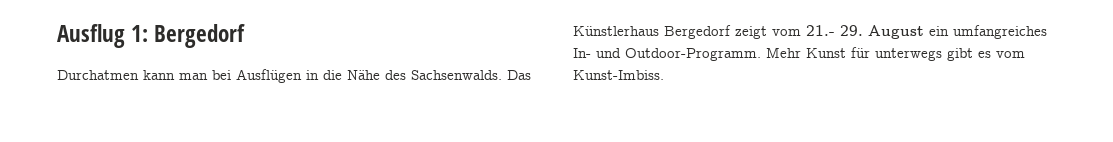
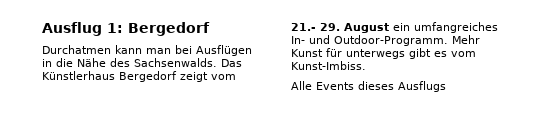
+ Alle Events dieses Ausflugs

